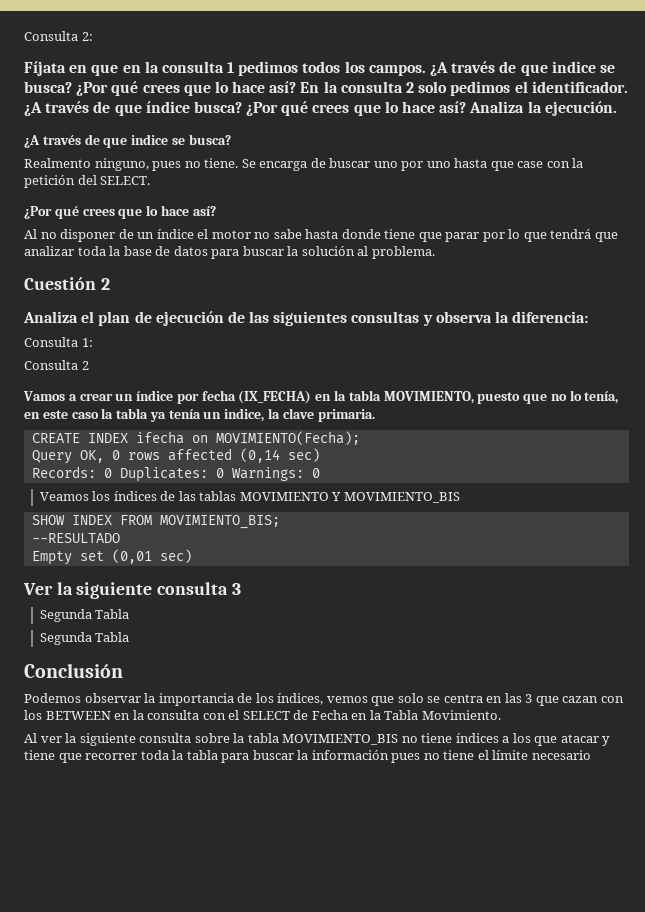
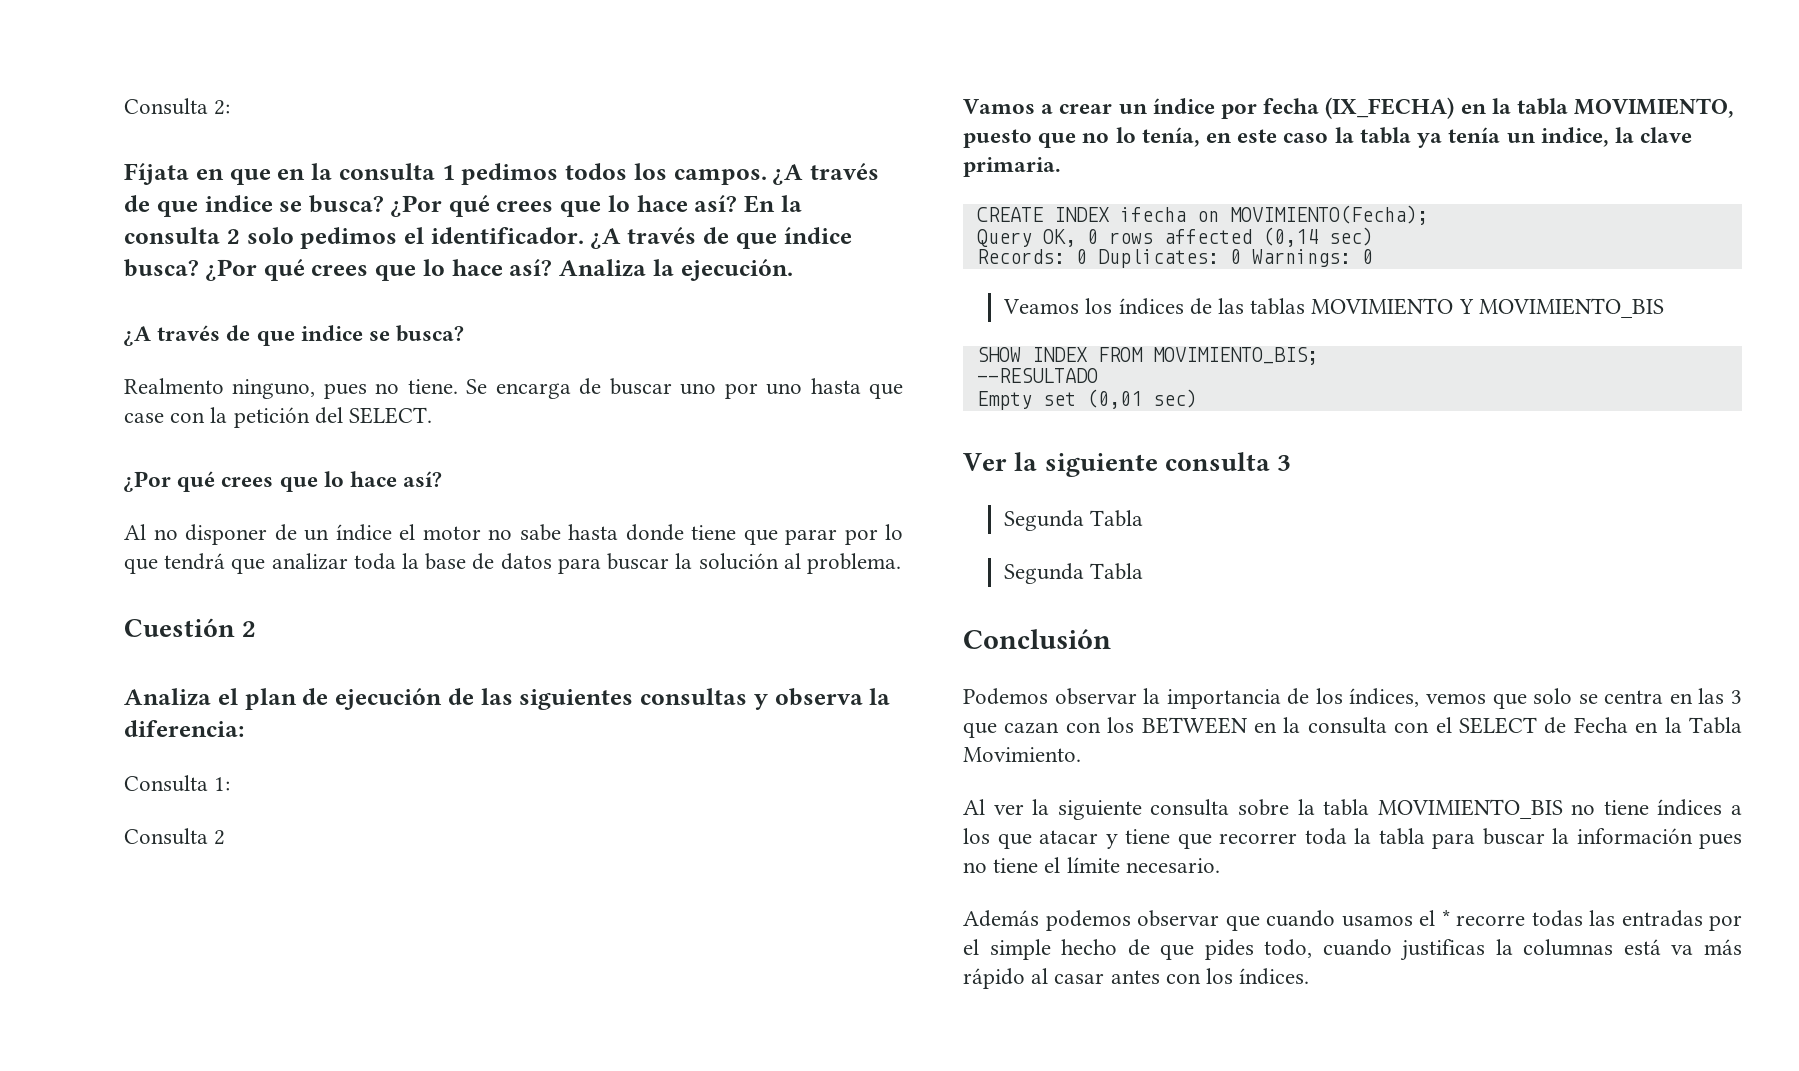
- Al ver la siguiente consulta sobre la tabla MOVIMIENTO_BIS no tiene índices a los que atacar y tiene que recorrer toda la tabla para buscar la información pues no tiene el límite necesario
+ Al ver la siguiente consulta sobre la tabla MOVIMIENTO_BIS no tiene índices a los que atacar y tiene que recorrer toda la tabla para buscar la información pues no tiene el límite necesario.
+ Además podemos observar que cuando usamos el * recorre todas las entradas por el simple hecho de que pides todo, cuando justificas la columnas está va más rápido al casar antes con los índices.

